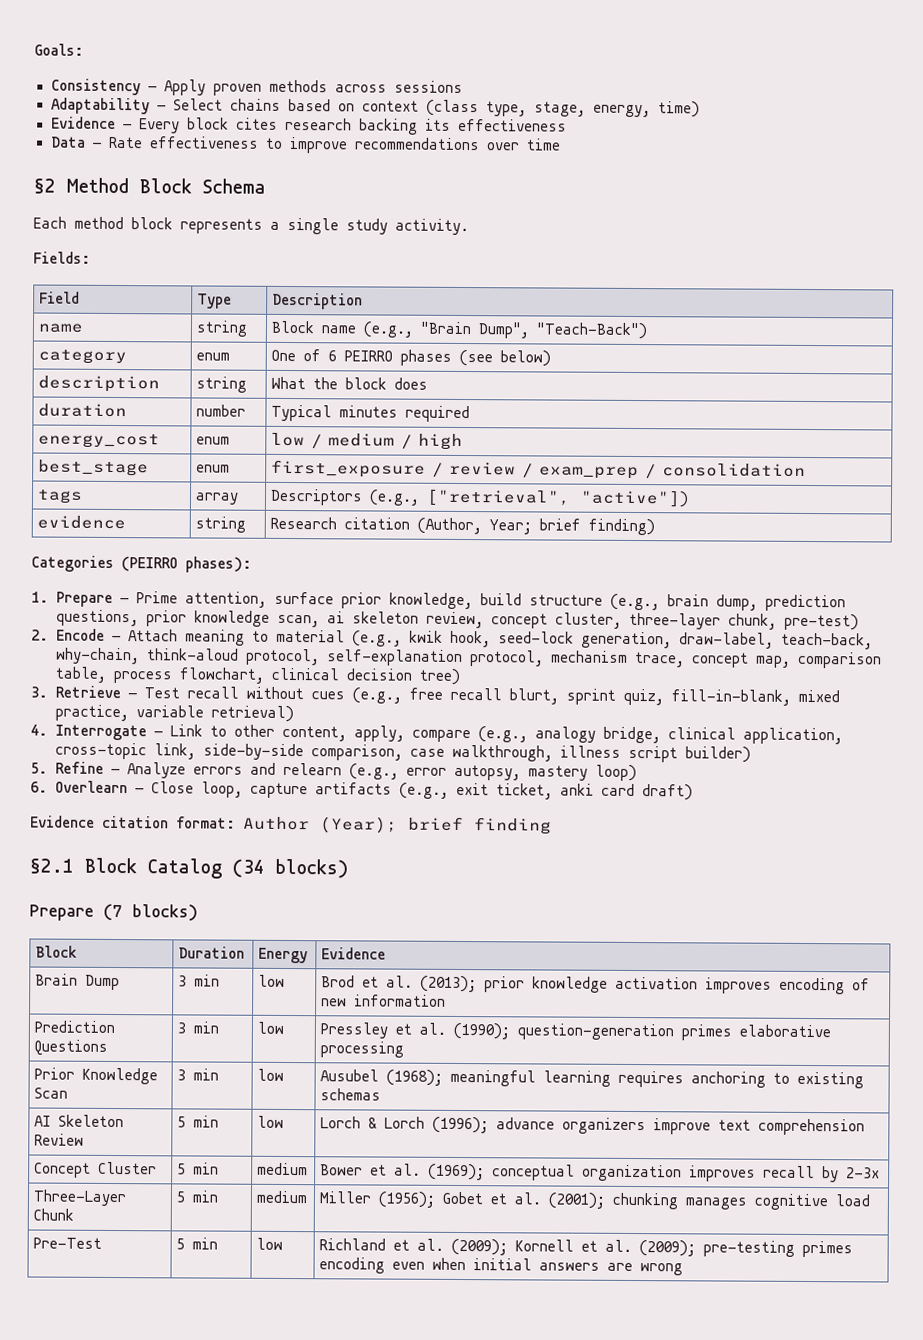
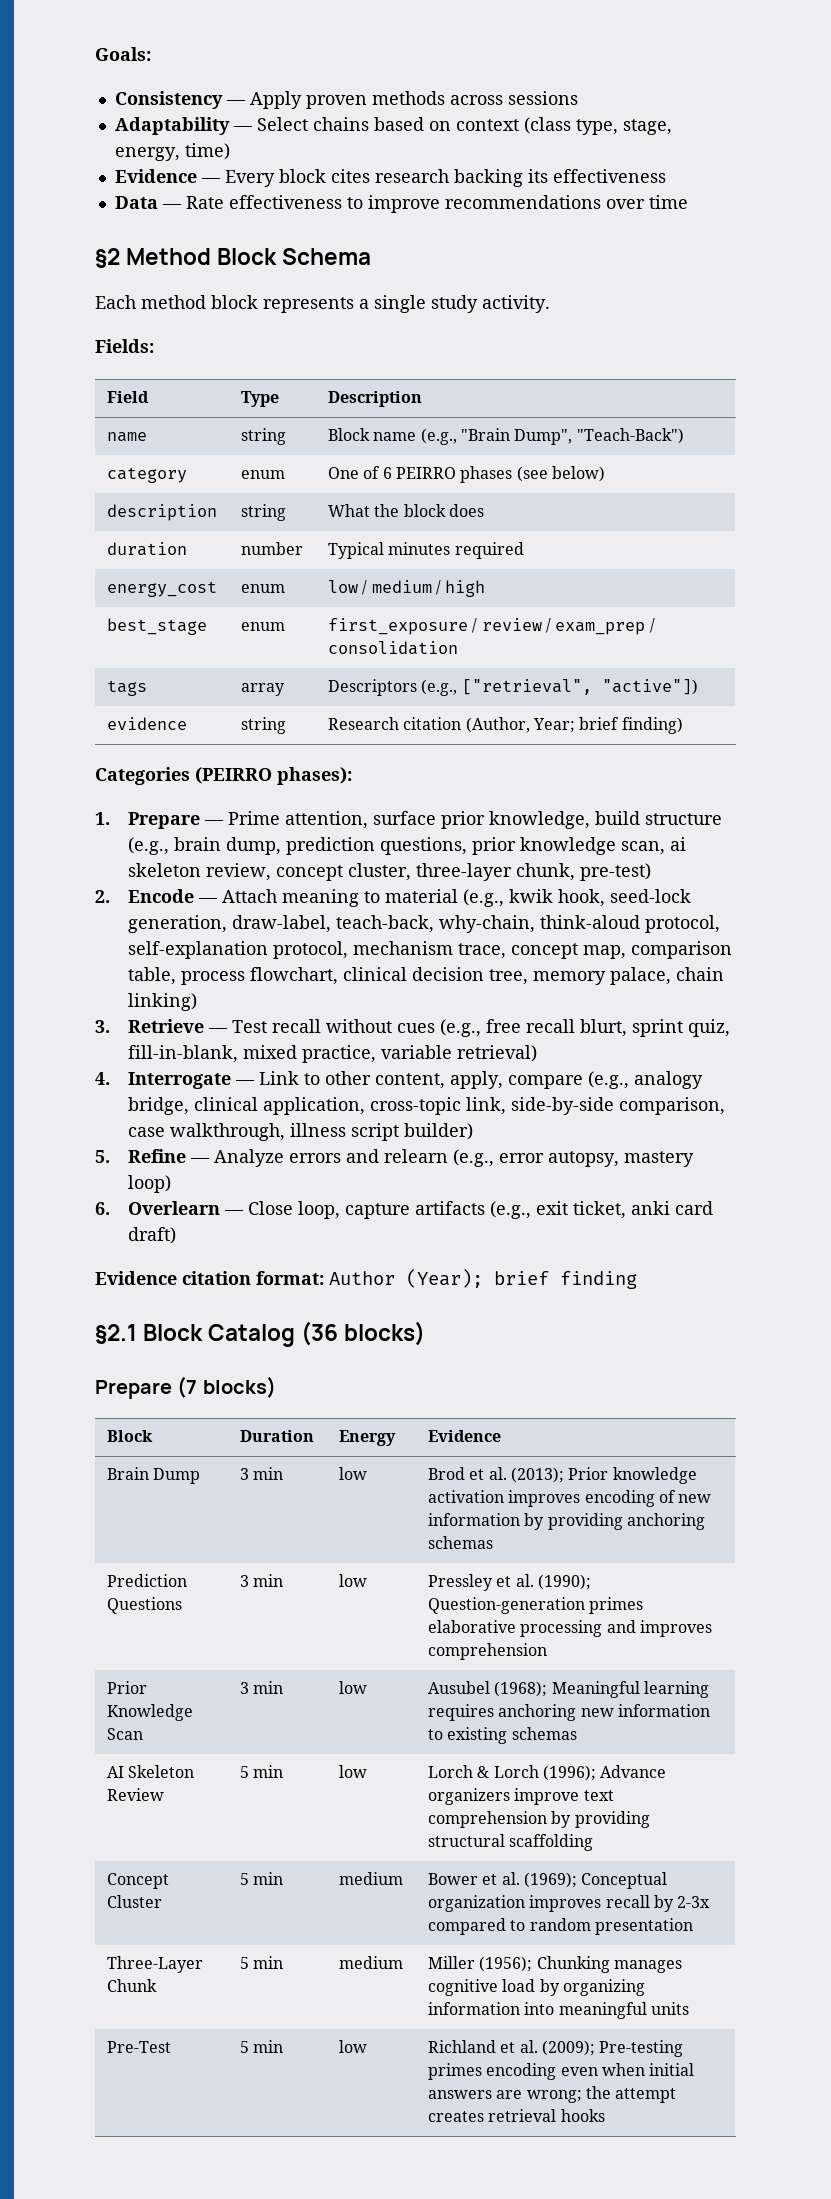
- 2. Encode — Attach meaning to material (e.g., kwik hook, seed-lock generation, draw-label, teach-back, why-chain, think-aloud protocol, self-explanation protocol, mechanism trace, concept map, comparison table, process flowchart, clinical decision tree)
+ 2. Encode — Attach meaning to material (e.g., kwik hook, seed-lock generation, draw-label, teach-back, why-chain, think-aloud protocol, self-explanation protocol, mechanism trace, concept map, comparison table, process flowchart, clinical decision tree, memory palace, chain linking)
- §2.1 Block Catalog (34 blocks)
+ §2.1 Block Catalog (36 blocks)
- Brain Dump | 3 min | low | Brod et al. (2013); prior knowledge activation improves encoding of new information
+ Brain Dump | 3 min | low | Brod et al. (2013); Prior knowledge activation improves encoding of new information by providing anchoring schemas
- Prediction Questions | 3 min | low | Pressley et al. (1990); question-generation primes elaborative processing
+ Prediction Questions | 3 min | low | Pressley et al. (1990); Question-generation primes elaborative processing and improves comprehension
- Prior Knowledge Scan | 3 min | low | Ausubel (1968); meaningful learning requires anchoring to existing schemas
+ Prior Knowledge Scan | 3 min | low | Ausubel (1968); Meaningful learning requires anchoring new information to existing schemas
- AI Skeleton Review | 5 min | low | Lorch & Lorch (1996); advance organizers improve text comprehension
+ AI Skeleton Review | 5 min | low | Lorch & Lorch (1996); Advance organizers improve text comprehension by providing structural scaffolding
- Concept Cluster | 5 min | medium | Bower et al. (1969); conceptual organization improves recall by 2-3x
+ Concept Cluster | 5 min | medium | Bower et al. (1969); Conceptual organization improves recall by 2-3x compared to random presentation
- Three-Layer Chunk | 5 min | medium | Miller (1956); Gobet et al. (2001); chunking manages cognitive load
+ Three-Layer Chunk | 5 min | medium | Miller (1956); Chunking manages cognitive load by organizing information into meaningful units
- Pre-Test | 5 min | low | Richland et al. (2009); Kornell et al. (2009); pre-testing primes encoding even when initial answers are wrong
+ Pre-Test | 5 min | low | Richland et al. (2009); Pre-testing primes encoding even when initial answers are wrong; the attempt creates retrieval hooks

